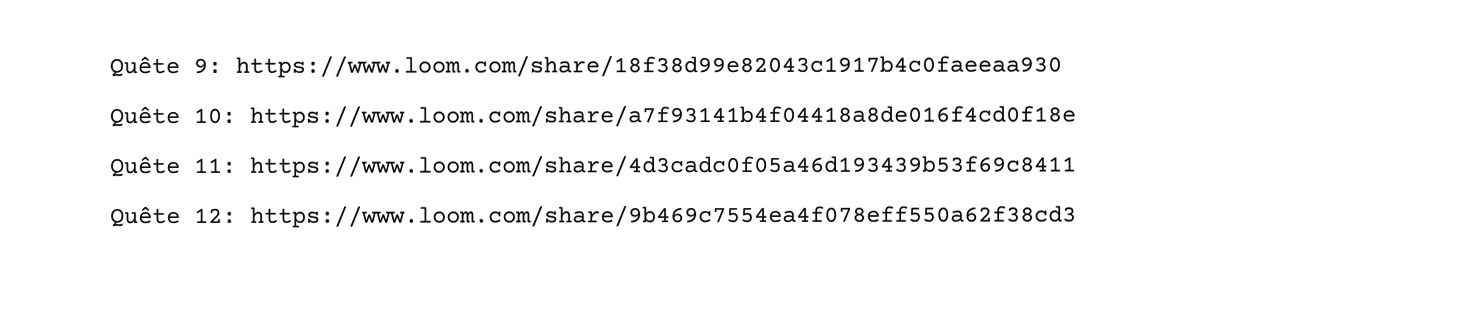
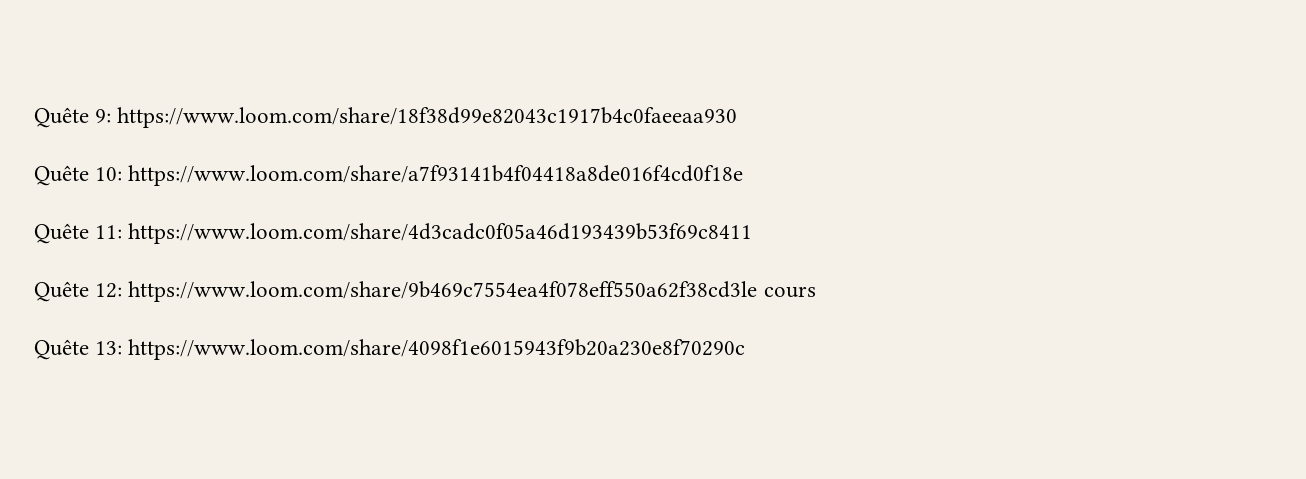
- Quête 12: https://www.loom.com/share/9b469c7554ea4f078eff550a62f38cd3
+ Quête 12: https://www.loom.com/share/9b469c7554ea4f078eff550a62f38cd3le cours
+ Quête 13: https://www.loom.com/share/4098f1e6015943f9b20a230e8f70290c

